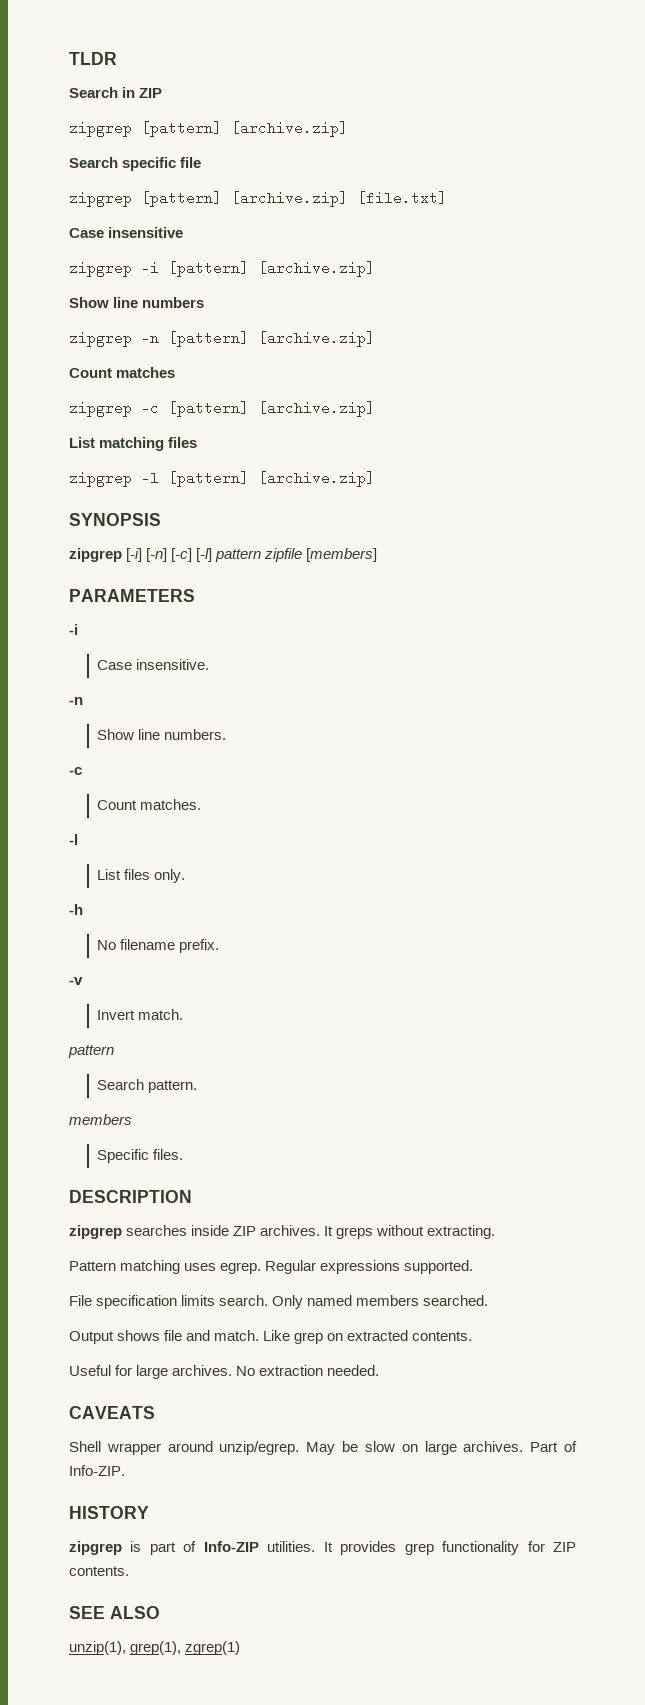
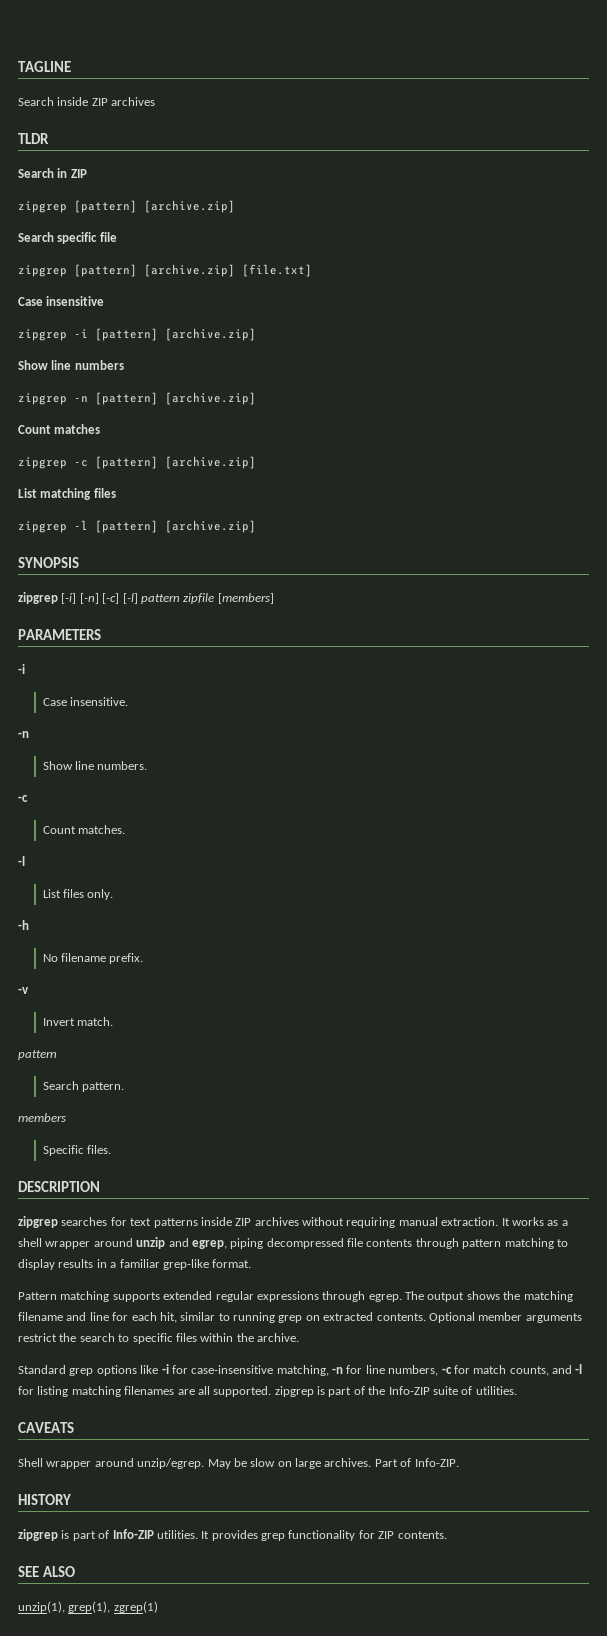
+ TAGLINE
+ Search inside ZIP archives
- zipgrep searches inside ZIP archives. It greps without extracting.
- Pattern matching uses egrep. Regular expressions supported.
- File specification limits search. Only named members searched.
- Output shows file and match. Like grep on extracted contents.
- Useful for large archives. No extraction needed.
+ zipgrep searches for text patterns inside ZIP archives without requiring manual extraction. It works as a shell wrapper around unzip and egrep, piping decompressed file contents through pattern matching to display results in a familiar grep-like format.
+ Pattern matching supports extended regular expressions through egrep. The output shows the matching filename and line for each hit, similar to running grep on extracted contents. Optional member arguments restrict the search to specific files within the archive.
+ Standard grep options like -i for case-insensitive matching, -n for line numbers, -c for match counts, and -l for listing matching filenames are all supported. zipgrep is part of the Info-ZIP suite of utilities.

